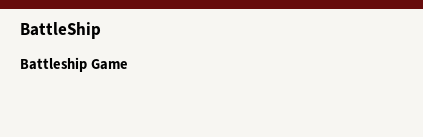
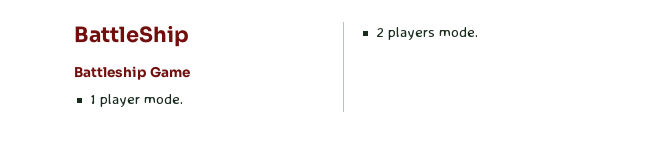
+ 1 player mode.
+ 2 players mode.

